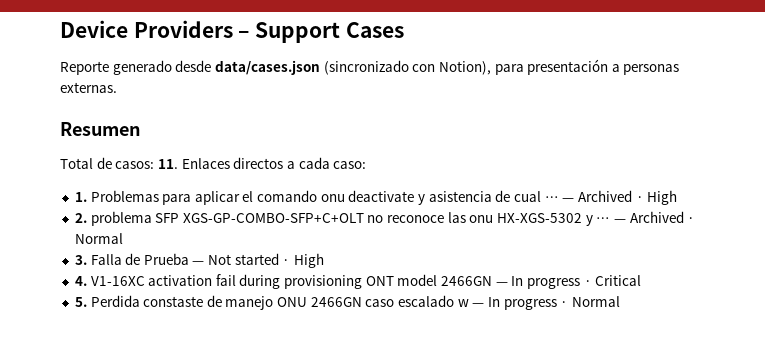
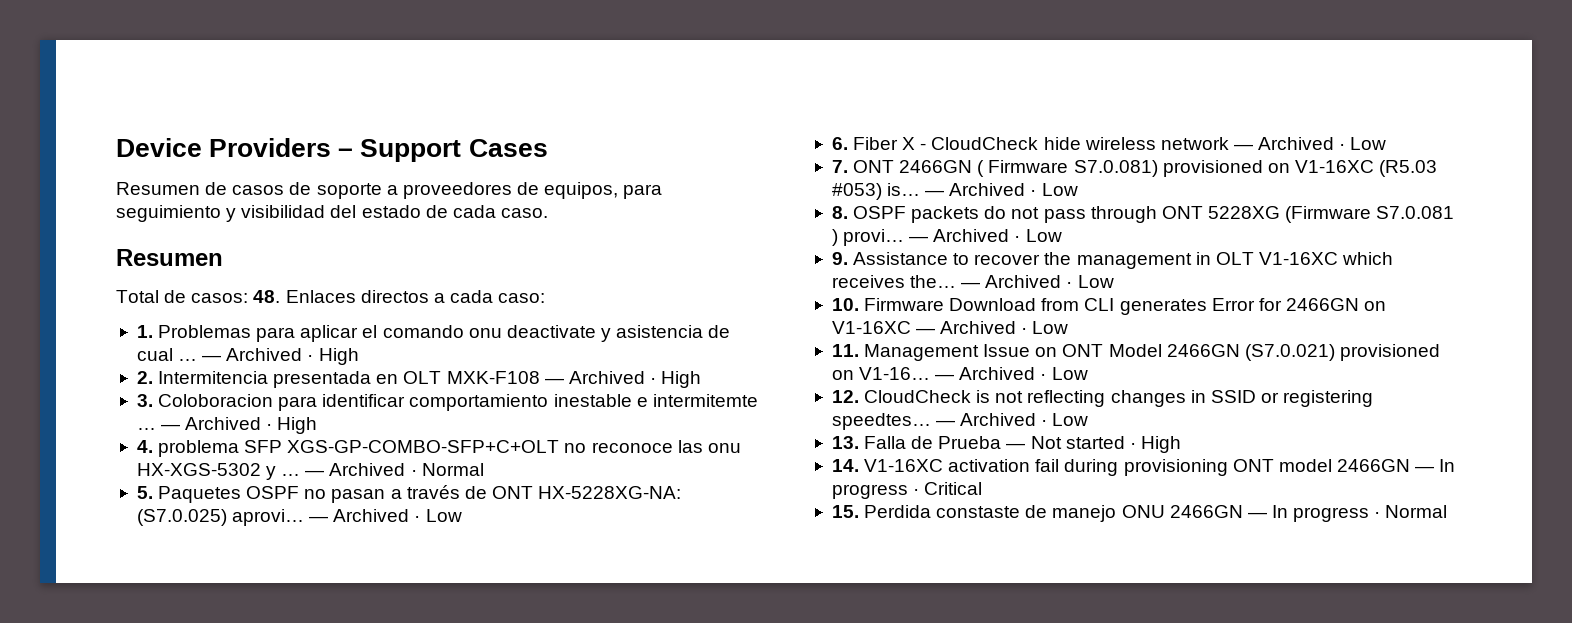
- Reporte generado desde data/cases.json (sincronizado con Notion), para presentación a personas externas.
+ Resumen de casos de soporte a proveedores de equipos, para seguimiento y visibilidad del estado de cada caso.
- Total de casos: 11. Enlaces directos a cada caso:
+ Total de casos: 48. Enlaces directos a cada caso:
- 2. problema SFP XGS-GP-COMBO-SFP+C+OLT no reconoce las onu HX-XGS-5302 y …
+ 2. Intermitencia presentada en OLT MXK-F108 — Archived · High
+ 3. Coloboracion para identificar comportamiento inestable e intermitemte … — Archived · High
+ 4. problema SFP XGS-GP-COMBO-SFP+C+OLT no reconoce las onu HX-XGS-5302 y …
- 3. Falla de Prueba — Not started · High
+ 5. Paquetes OSPF no pasan a través de ONT HX-5228XG-NA: (S7.0.025) aprovi… — Archived · Low
+ 6. Fiber X - CloudCheck hide wireless network — Archived · Low
+ 7. ONT 2466GN ( Firmware S7.0.081) provisioned on V1-16XC (R5.03 #053) is… — Archived · Low
+ 8. OSPF packets do not pass through ONT 5228XG (Firmware S7.0.081 ) provi… — Archived · Low
+ 9. Assistance to recover the management in OLT V1-16XC which receives the… — Archived · Low
+ 10. Firmware Download from CLI generates Error for 2466GN on V1-16XC — Archived · Low
+ 11. Management Issue on ONT Model 2466GN (S7.0.021) provisioned on V1-16… — Archived · Low
+ 12. CloudCheck is not reflecting changes in SSID or registering speedtes… — Archived · Low
+ 13. Falla de Prueba — Not started · High
- 4. V1-16XC activation fail during provisioning ONT model 2466GN — In progress · Critical
+ 14. V1-16XC activation fail during provisioning ONT model 2466GN — In progress · Critical
- 5. Perdida constaste de manejo ONU 2466GN caso escalado w — In progress · Normal
+ 15. Perdida constaste de manejo ONU 2466GN — In progress · Normal

